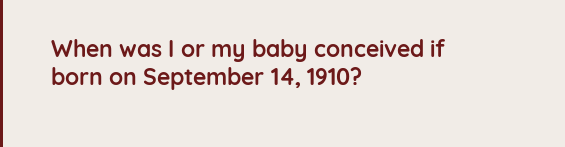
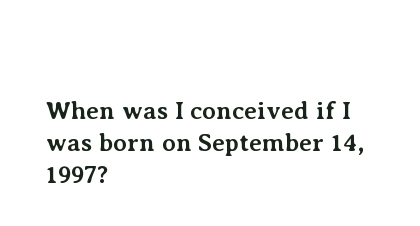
- When was I or my baby conceived if born on September 14, 1910?
+ When was I conceived if I was born on September 14, 1997?

